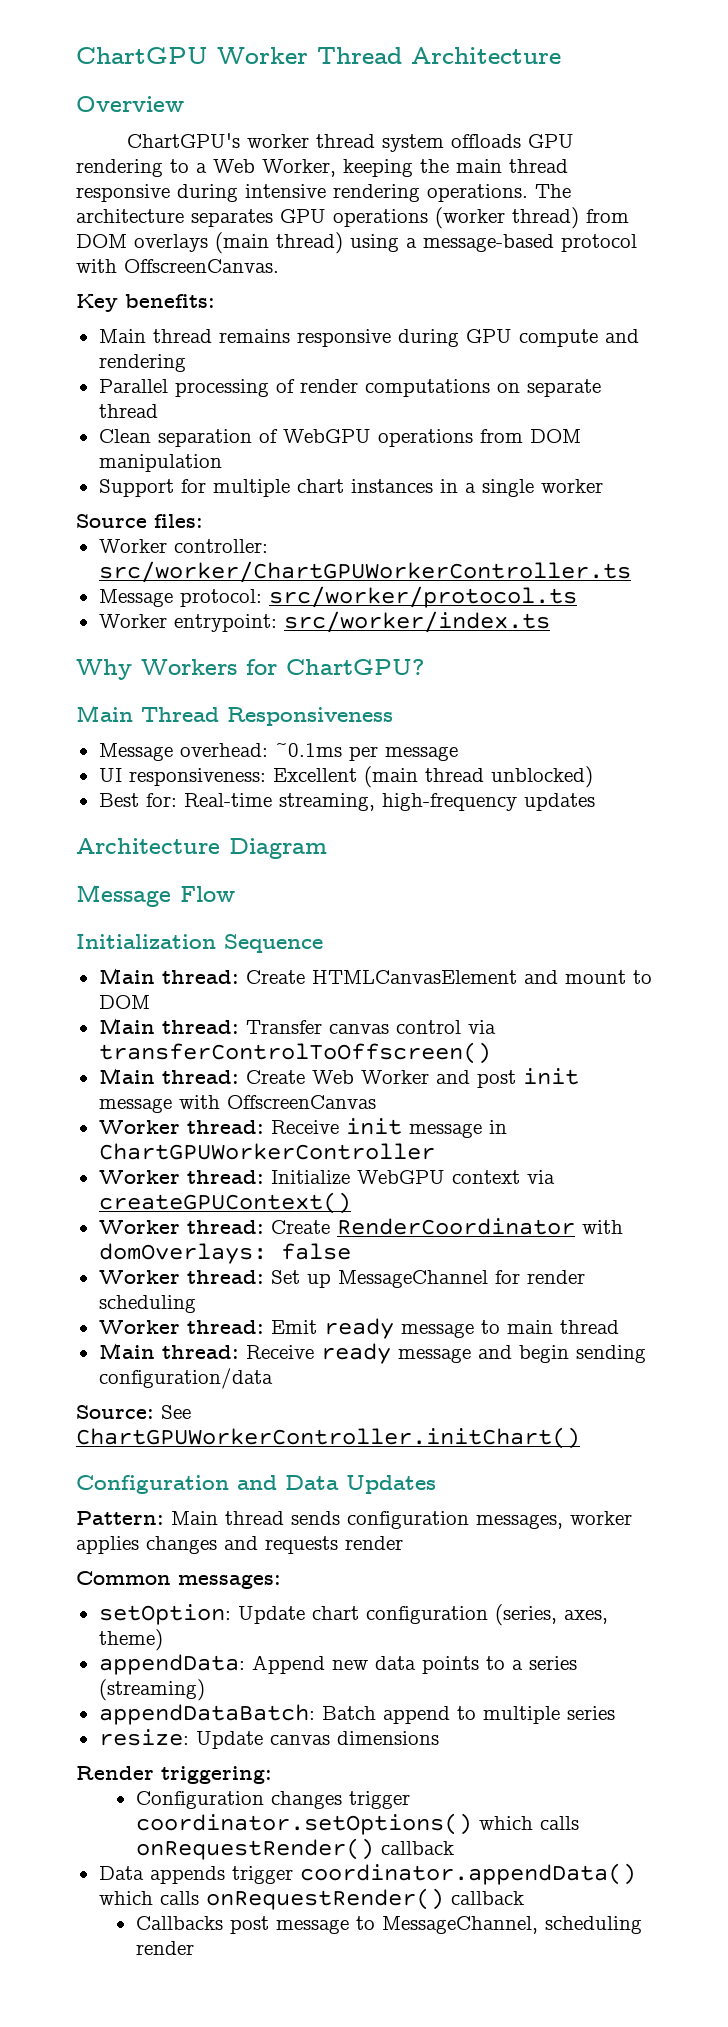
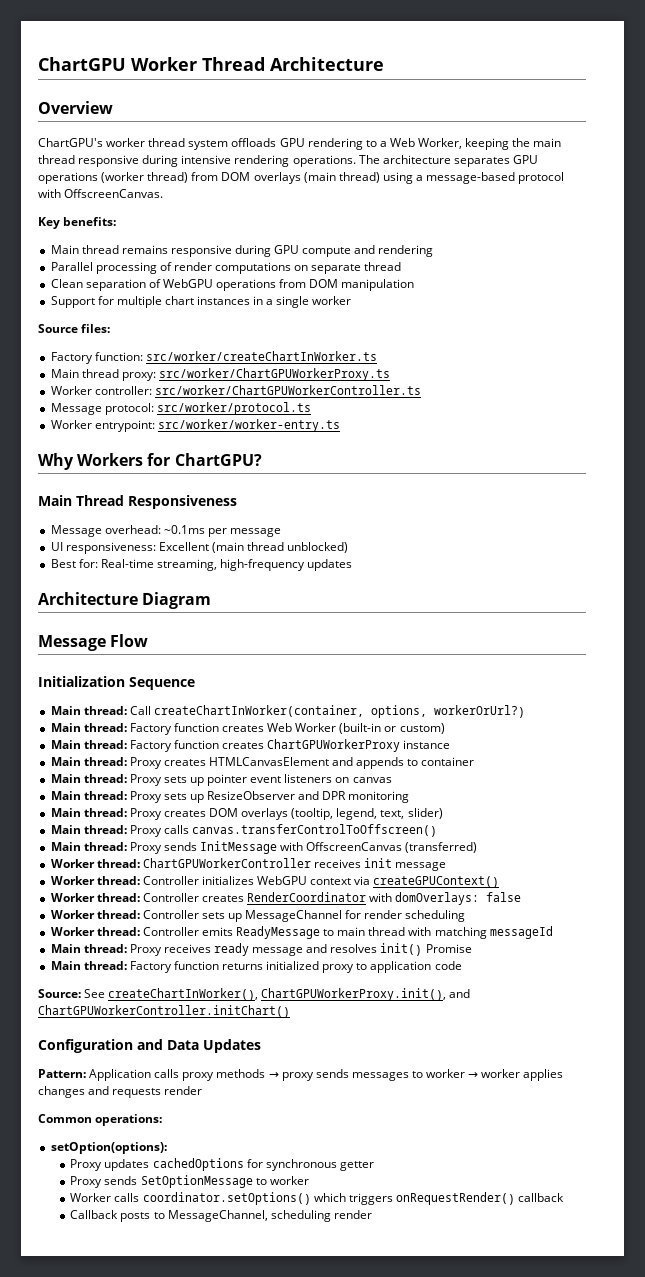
+ Factory function: src/worker/createChartInWorker.ts
+ Main thread proxy: src/worker/ChartGPUWorkerProxy.ts
- Worker entrypoint: src/worker/index.ts
+ Worker entrypoint: src/worker/worker-entry.ts
- Main thread: Create HTMLCanvasElement and mount to DOM
- Main thread: Transfer canvas control via transferControlToOffscreen()
- Main thread: Create Web Worker and post init message with OffscreenCanvas
- Worker thread: Receive init message in ChartGPUWorkerController
- Worker thread: Initialize WebGPU context via createGPUContext()
+ Main thread: Call createChartInWorker(container, options, workerOrUrl?)
+ Main thread: Factory function creates Web Worker (built-in or custom)
+ Main thread: Factory function creates ChartGPUWorkerProxy instance
+ Main thread: Proxy creates HTMLCanvasElement and appends to container
+ Main thread: Proxy sets up pointer event listeners on canvas
+ Main thread: Proxy sets up ResizeObserver and DPR monitoring
+ Main thread: Proxy creates DOM overlays (tooltip, legend, text, slider)
+ Main thread: Proxy calls canvas.transferControlToOffscreen()
+ Main thread: Proxy sends InitMessage with OffscreenCanvas (transferred)
+ Worker thread: ChartGPUWorkerController receives init message
+ Worker thread: Controller initializes WebGPU context via createGPUContext()
- Worker thread: Create RenderCoordinator with domOverlays: false
+ Worker thread: Controller creates RenderCoordinator with domOverlays: false
- Worker thread: Set up MessageChannel for render scheduling
+ Worker thread: Controller sets up MessageChannel for render scheduling
- Worker thread: Emit ready message to main thread
- Main thread: Receive ready message and begin sending configuration/data
+ Worker thread: Controller emits ReadyMessage to main thread with matching messageId
+ Main thread: Proxy receives ready message and resolves init() Promise
+ Main thread: Factory function returns initialized proxy to application code
- Source: See ChartGPUWorkerController.initChart()
+ Source: See createChartInWorker(), ChartGPUWorkerProxy.init(), and ChartGPUWorkerController.initChart()
- Pattern: Main thread sends configuration messages, worker applies changes and requests render
+ Pattern: Application calls proxy methods → proxy sends messages to worker → worker applies changes and requests render
- Common messages:
- setOption: Update chart configuration (series, axes, theme)
- appendData: Append new data points to a series (streaming)
- appendDataBatch: Batch append to multiple series
- resize: Update canvas dimensions
- Render triggering:
- Configuration changes trigger coordinator.setOptions() which calls onRequestRender() callback
- Data appends trigger coordinator.appendData() which calls onRequestRender() callback
- Callbacks post message to MessageChannel, scheduling render
+ Common operations:
+ setOption(options):
+ Proxy updates cachedOptions for synchronous getter
+ Proxy sends SetOptionMessage to worker
+ Worker calls coordinator.setOptions() which triggers onRequestRender() callback
+ Callback posts to MessageChannel, scheduling render

